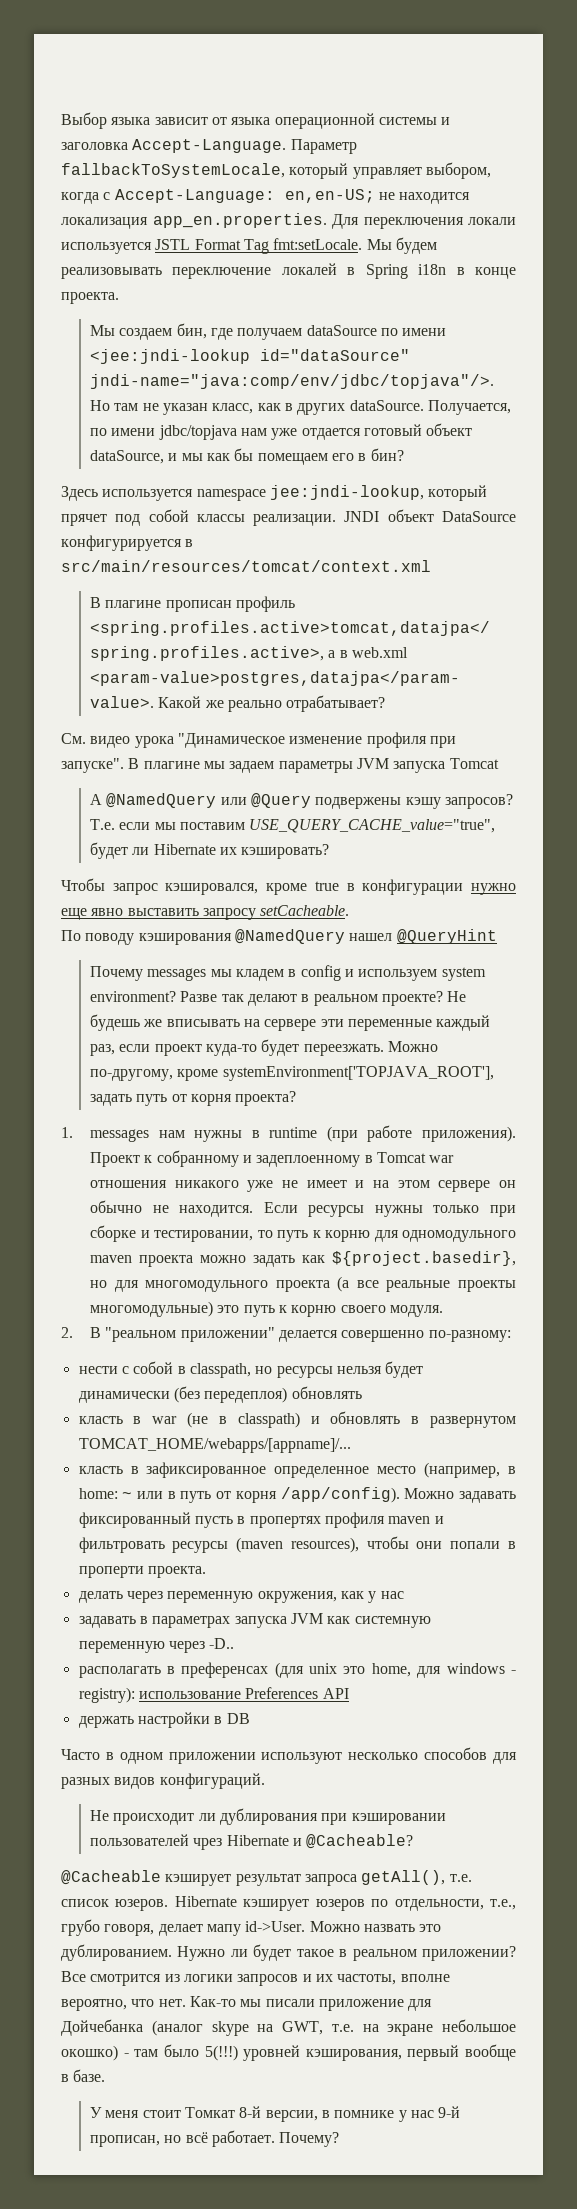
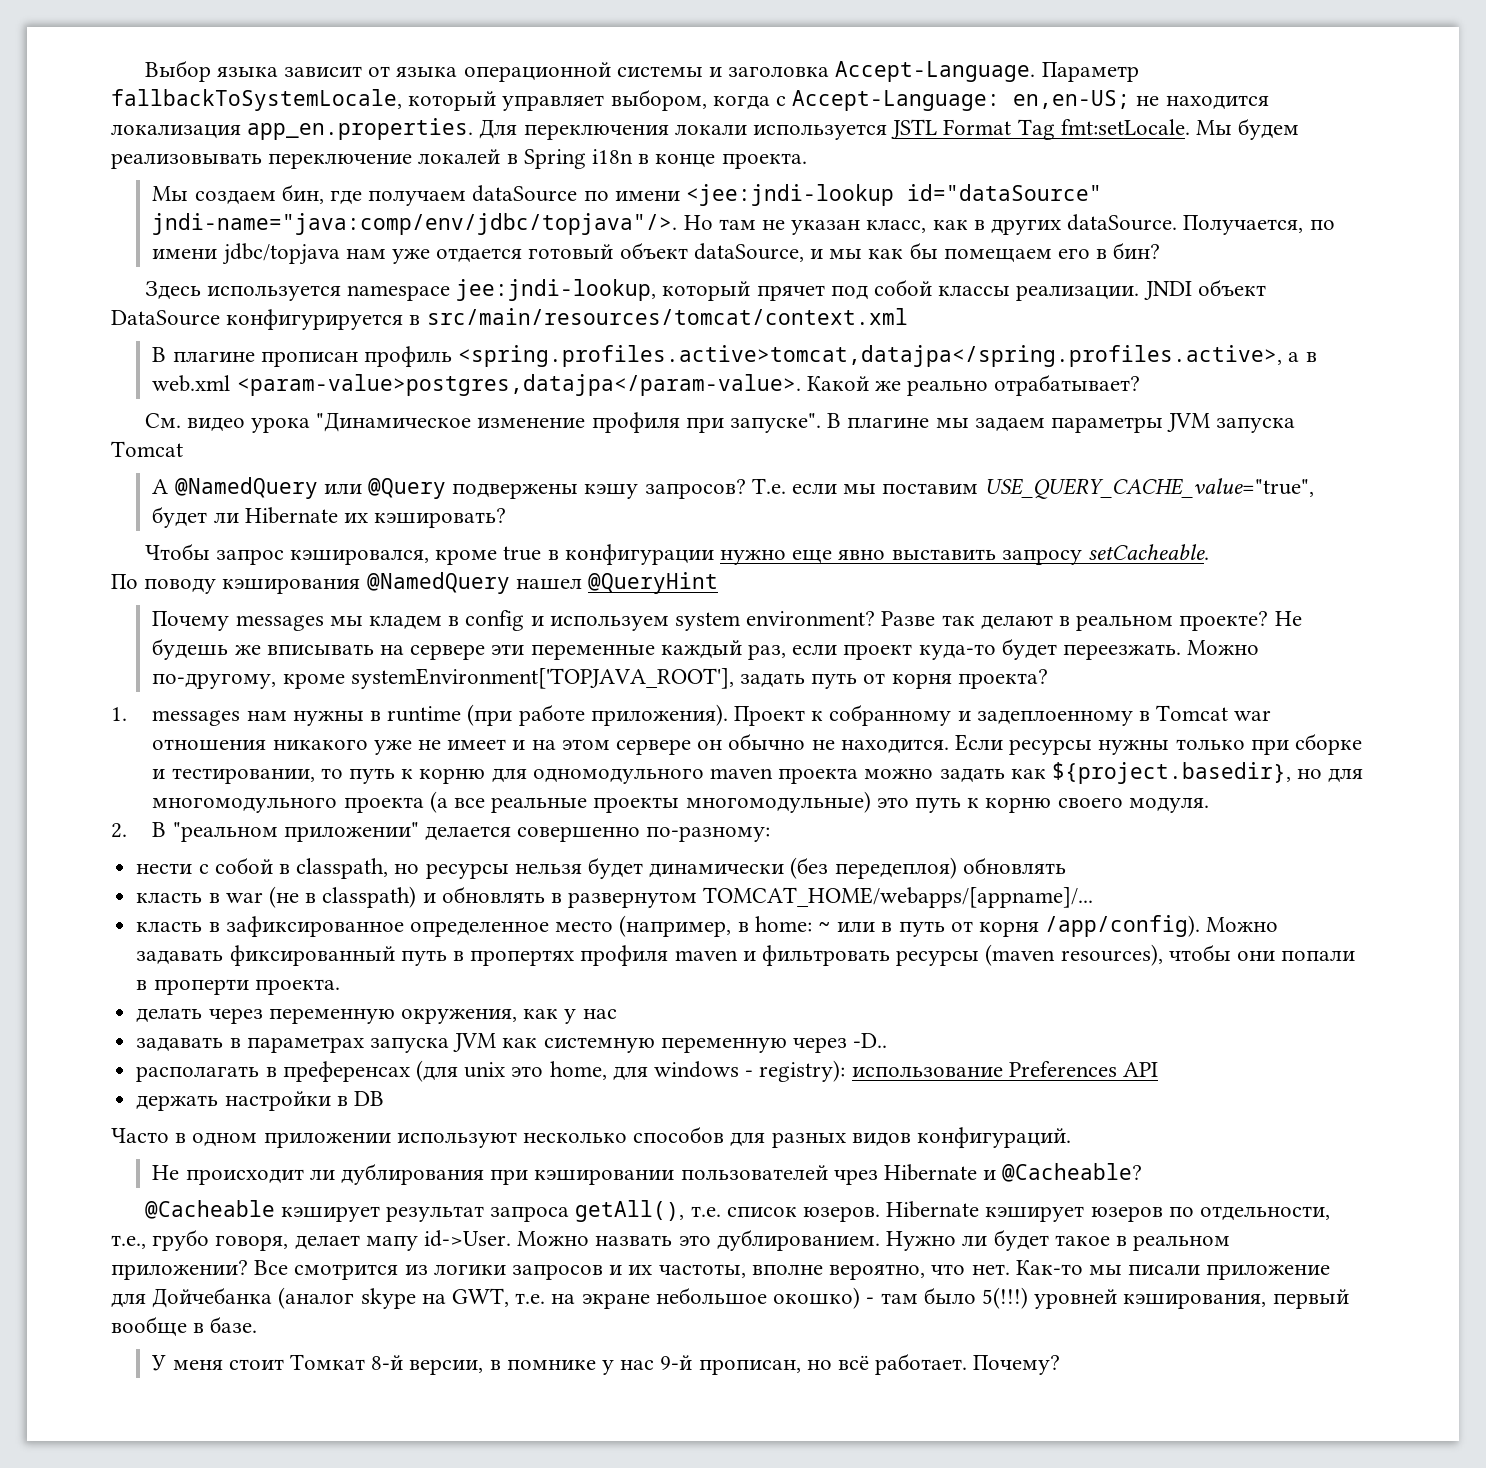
- Можно задавать фиксированный пусть в пропертях профиля maven и фильтровать ресурсы (maven resources), чтобы они попали в проперти проекта.
+ Можно задавать фиксированный путь в пропертях профиля maven и фильтровать ресурсы (maven resources), чтобы они попали в проперти проекта.

